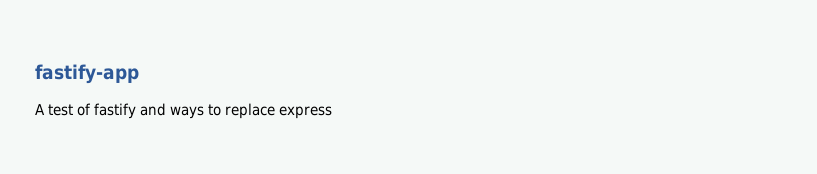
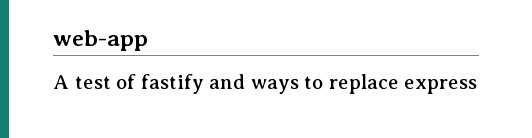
- fastify-app
+ web-app

